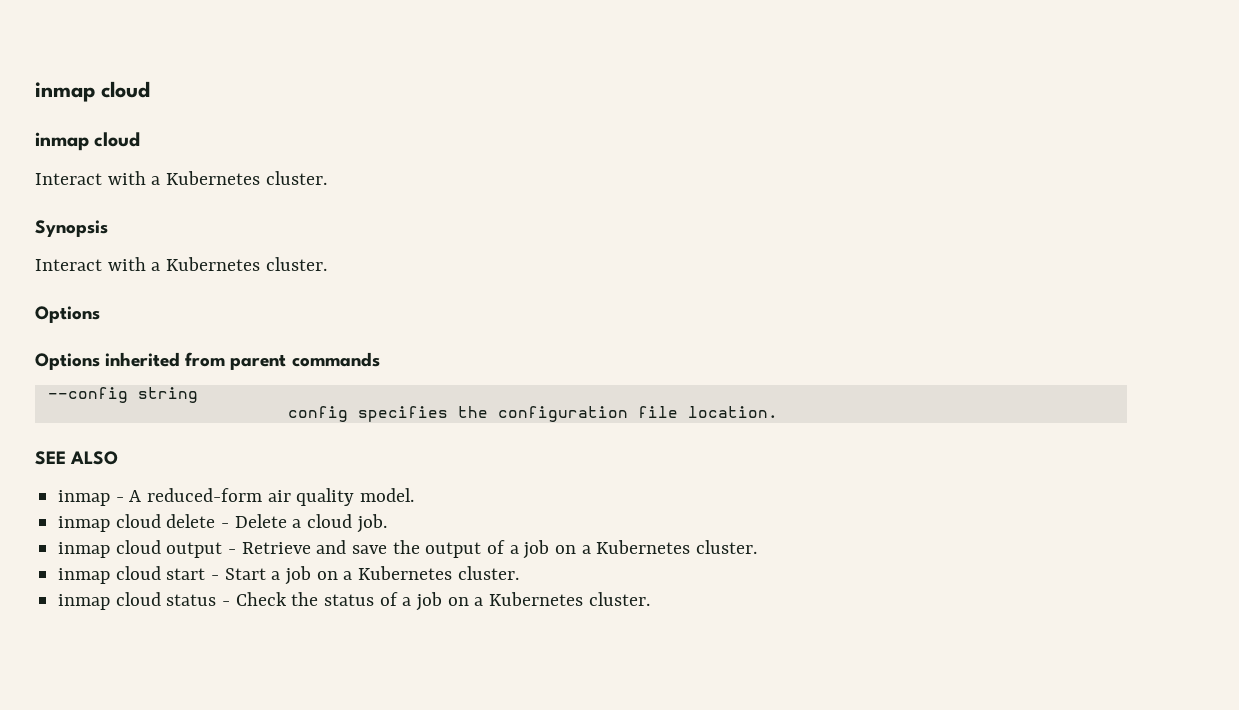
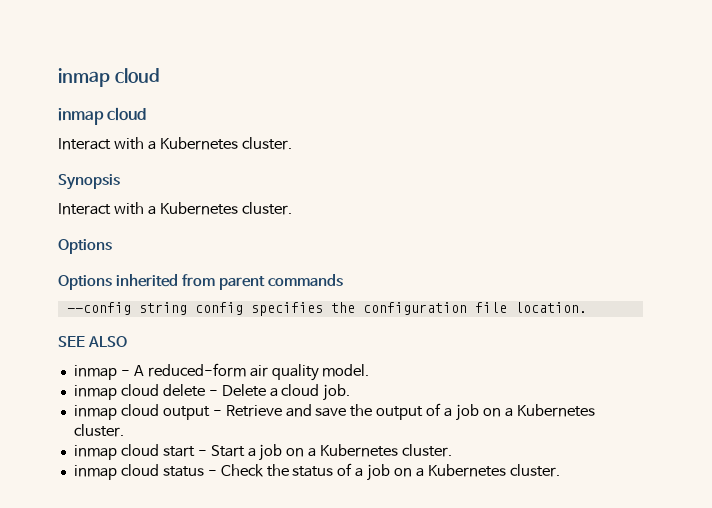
- --config string
- config specifies the configuration file location.
+ --config string config specifies the configuration file location.

